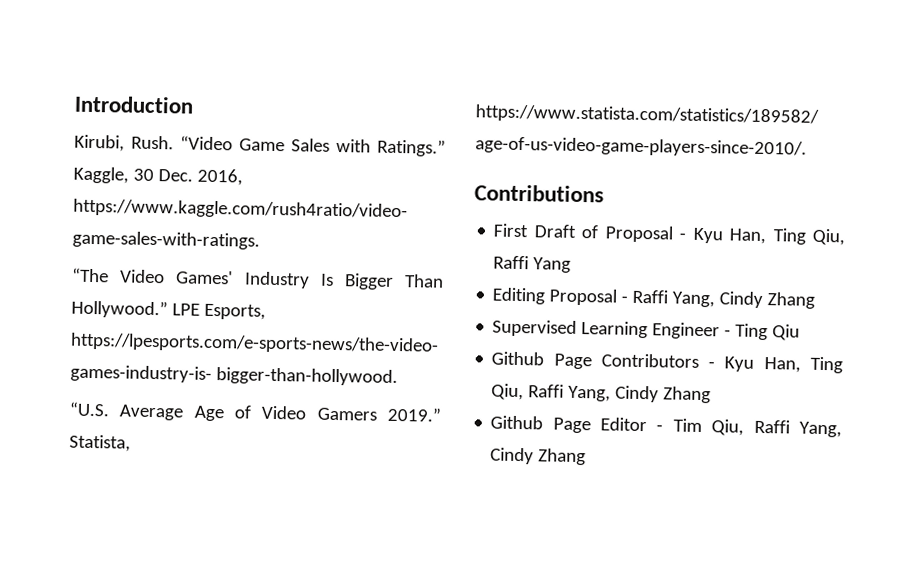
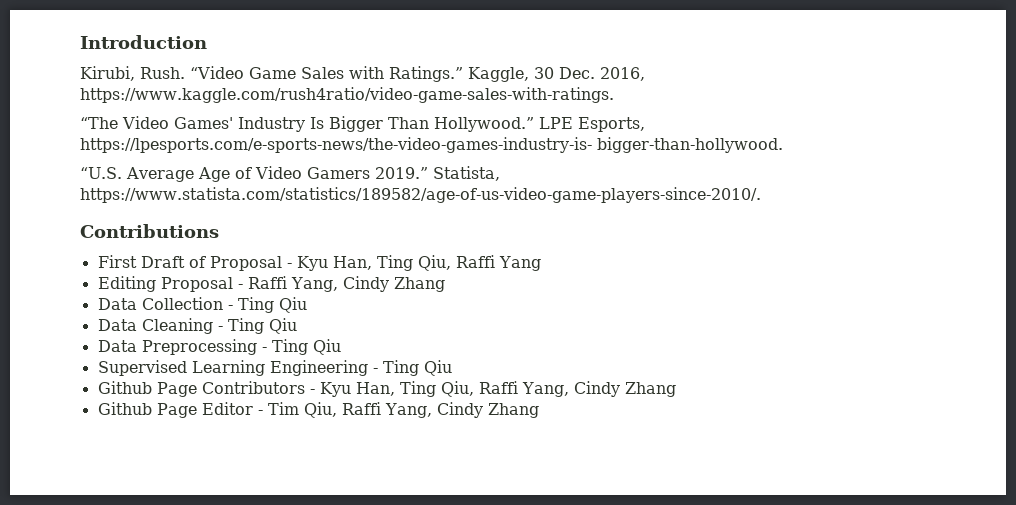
+ Data Collection - Ting Qiu
+ Data Cleaning - Ting Qiu
+ Data Preprocessing - Ting Qiu
- Supervised Learning Engineer - Ting Qiu
+ Supervised Learning Engineering - Ting Qiu

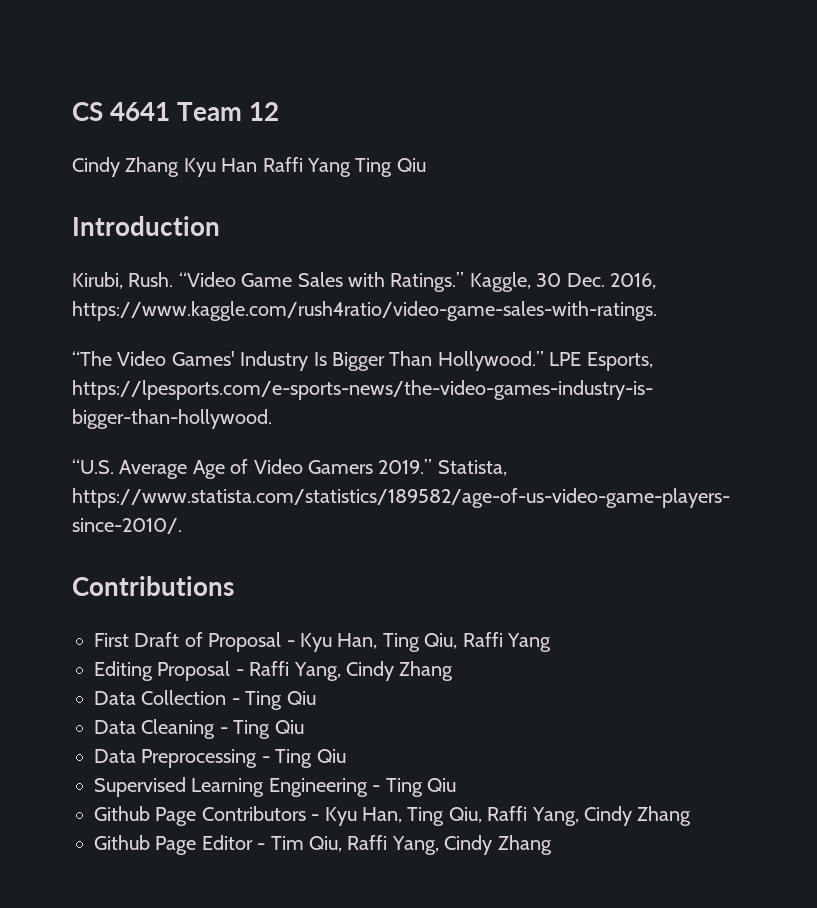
+ CS 4641 Team 12
+ Cindy Zhang Kyu Han Raffi Yang Ting Qiu

